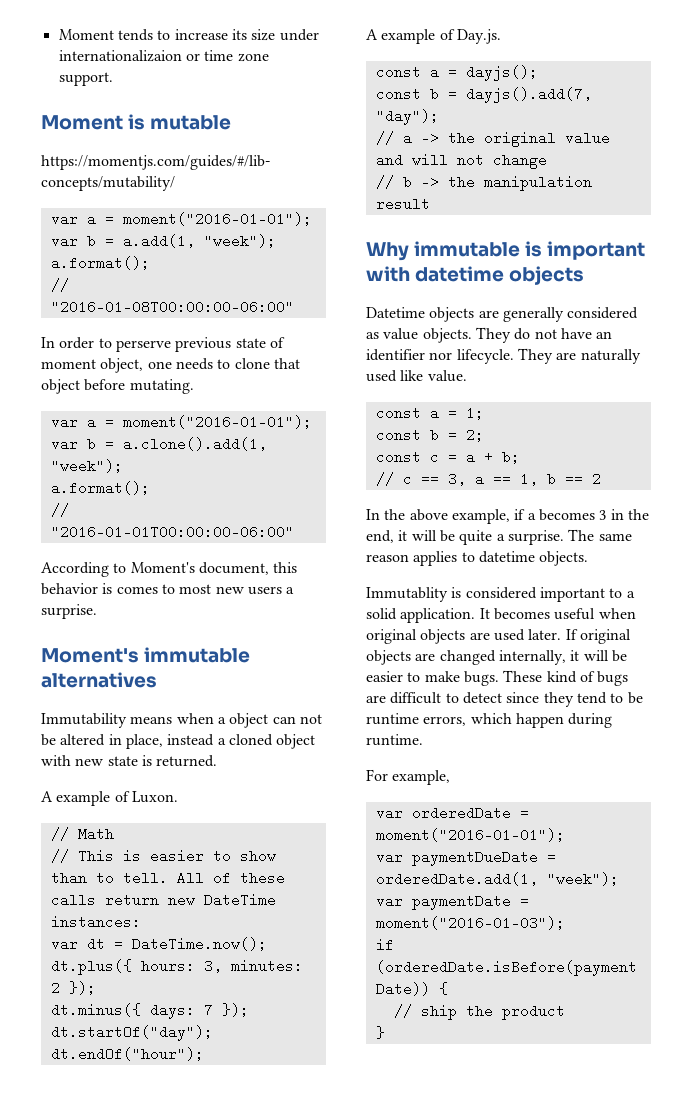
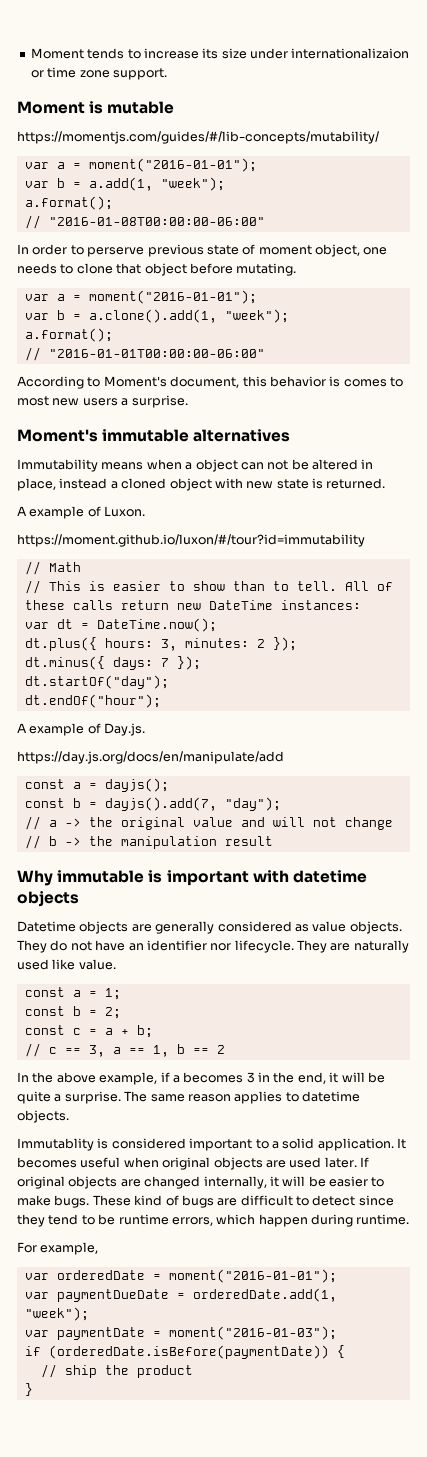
+ https://moment.github.io/luxon/#/tour?id=immutability
+ https://day.js.org/docs/en/manipulate/add

